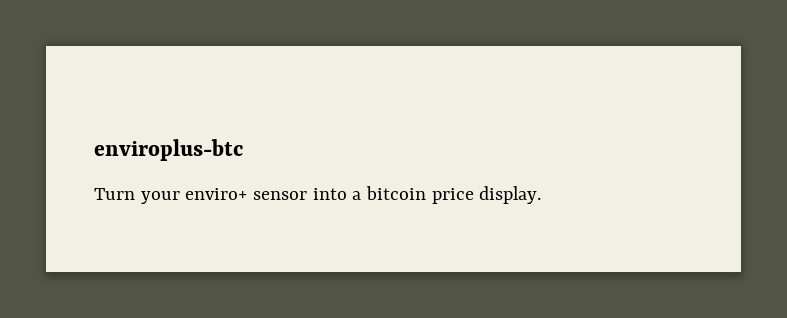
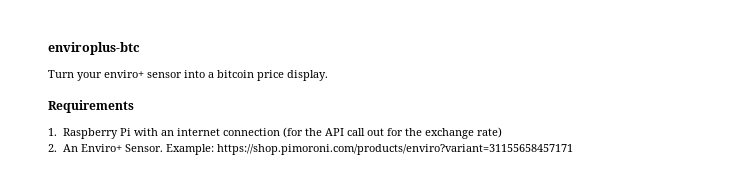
+ Requirements
+ 1. Raspberry Pi with an internet connection (for the API call out for the exchange rate)
+ 2. An Enviro+ Sensor. Example: https://shop.pimoroni.com/products/enviro?variant=31155658457171

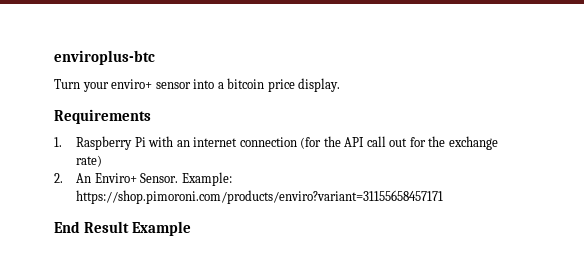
+ End Result Example

